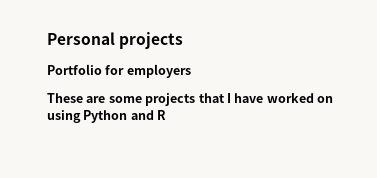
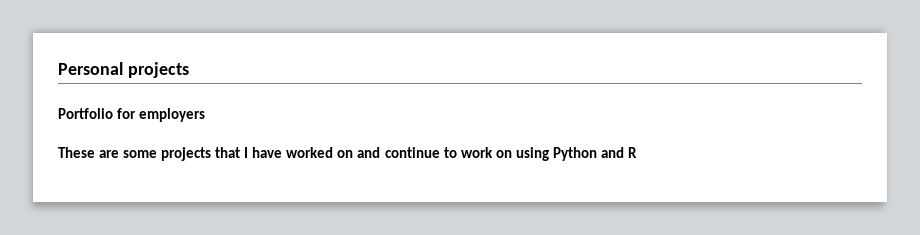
- These are some projects that I have worked on using Python and R
+ These are some projects that I have worked on and continue to work on using Python and R

